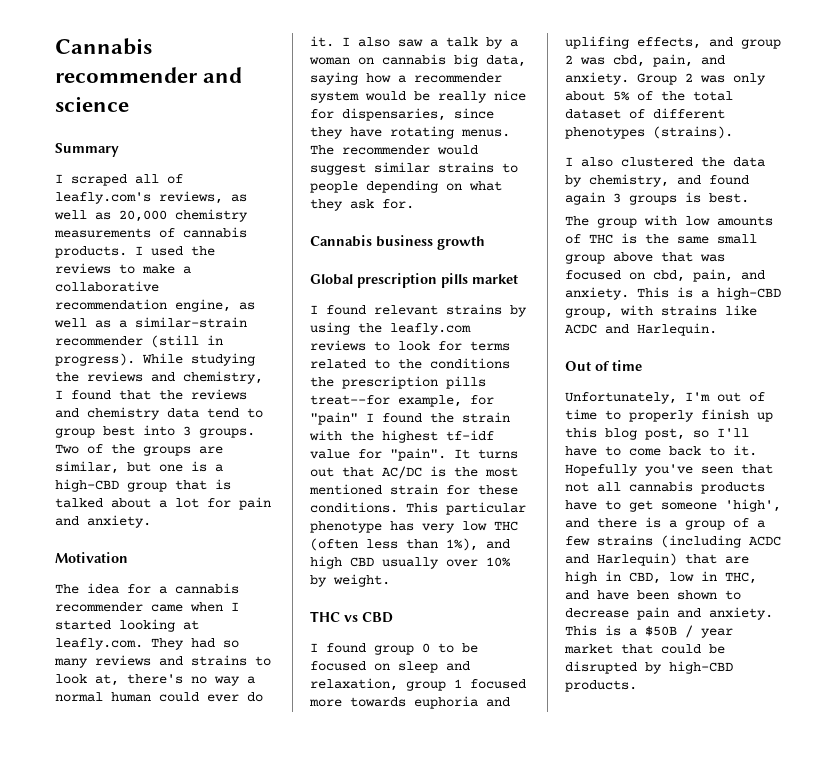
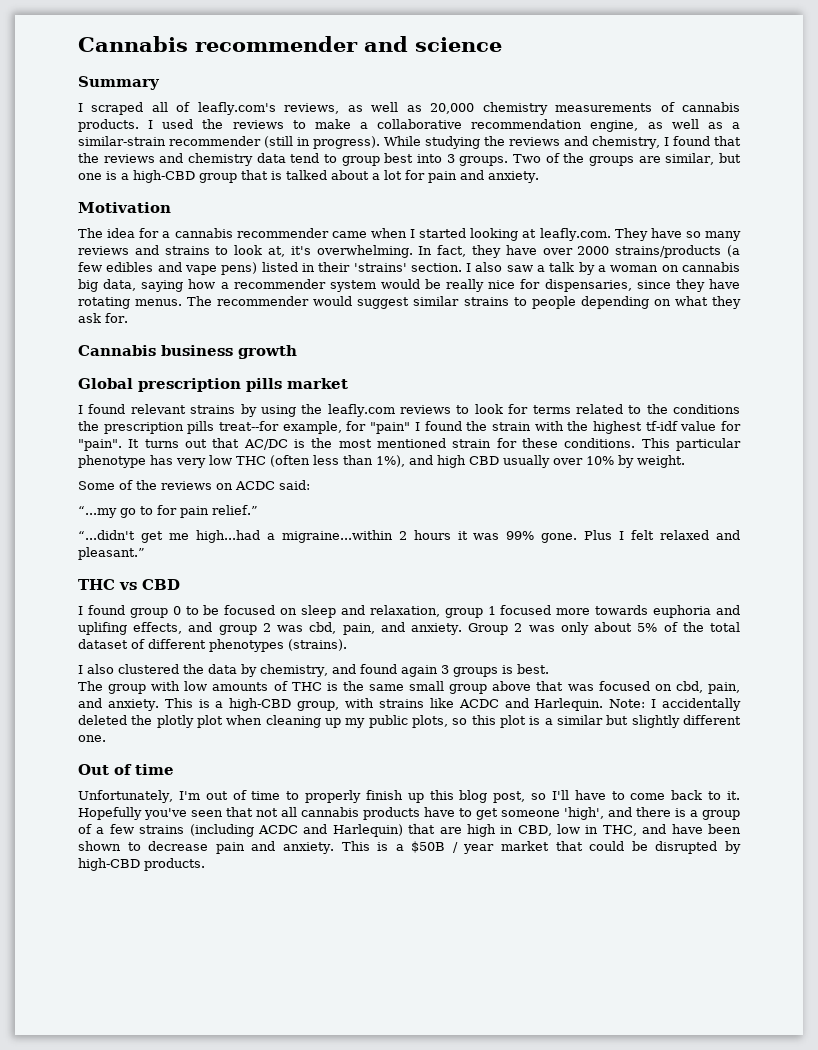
- The idea for a cannabis recommender came when I started looking at leafly.com. They had so many reviews and strains to look at, there's no way a normal human could ever do it.
+ The idea for a cannabis recommender came when I started looking at leafly.com. They have so many reviews and strains to look at, it's overwhelming. In fact, they have over 2000 strains/products (a few edibles and vape pens) listed in their 'strains' section.
+ Some of the reviews on ACDC said:
+ “...my go to for pain relief.”
+ “...didn't get me high...had a migraine...within 2 hours it was 99% gone. Plus I felt relaxed and pleasant.”
+ Note: I accidentally deleted the plotly plot when cleaning up my public plots, so this plot is a similar but slightly different one.

